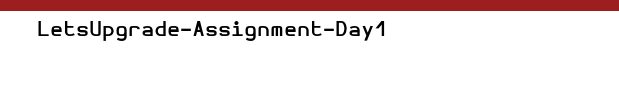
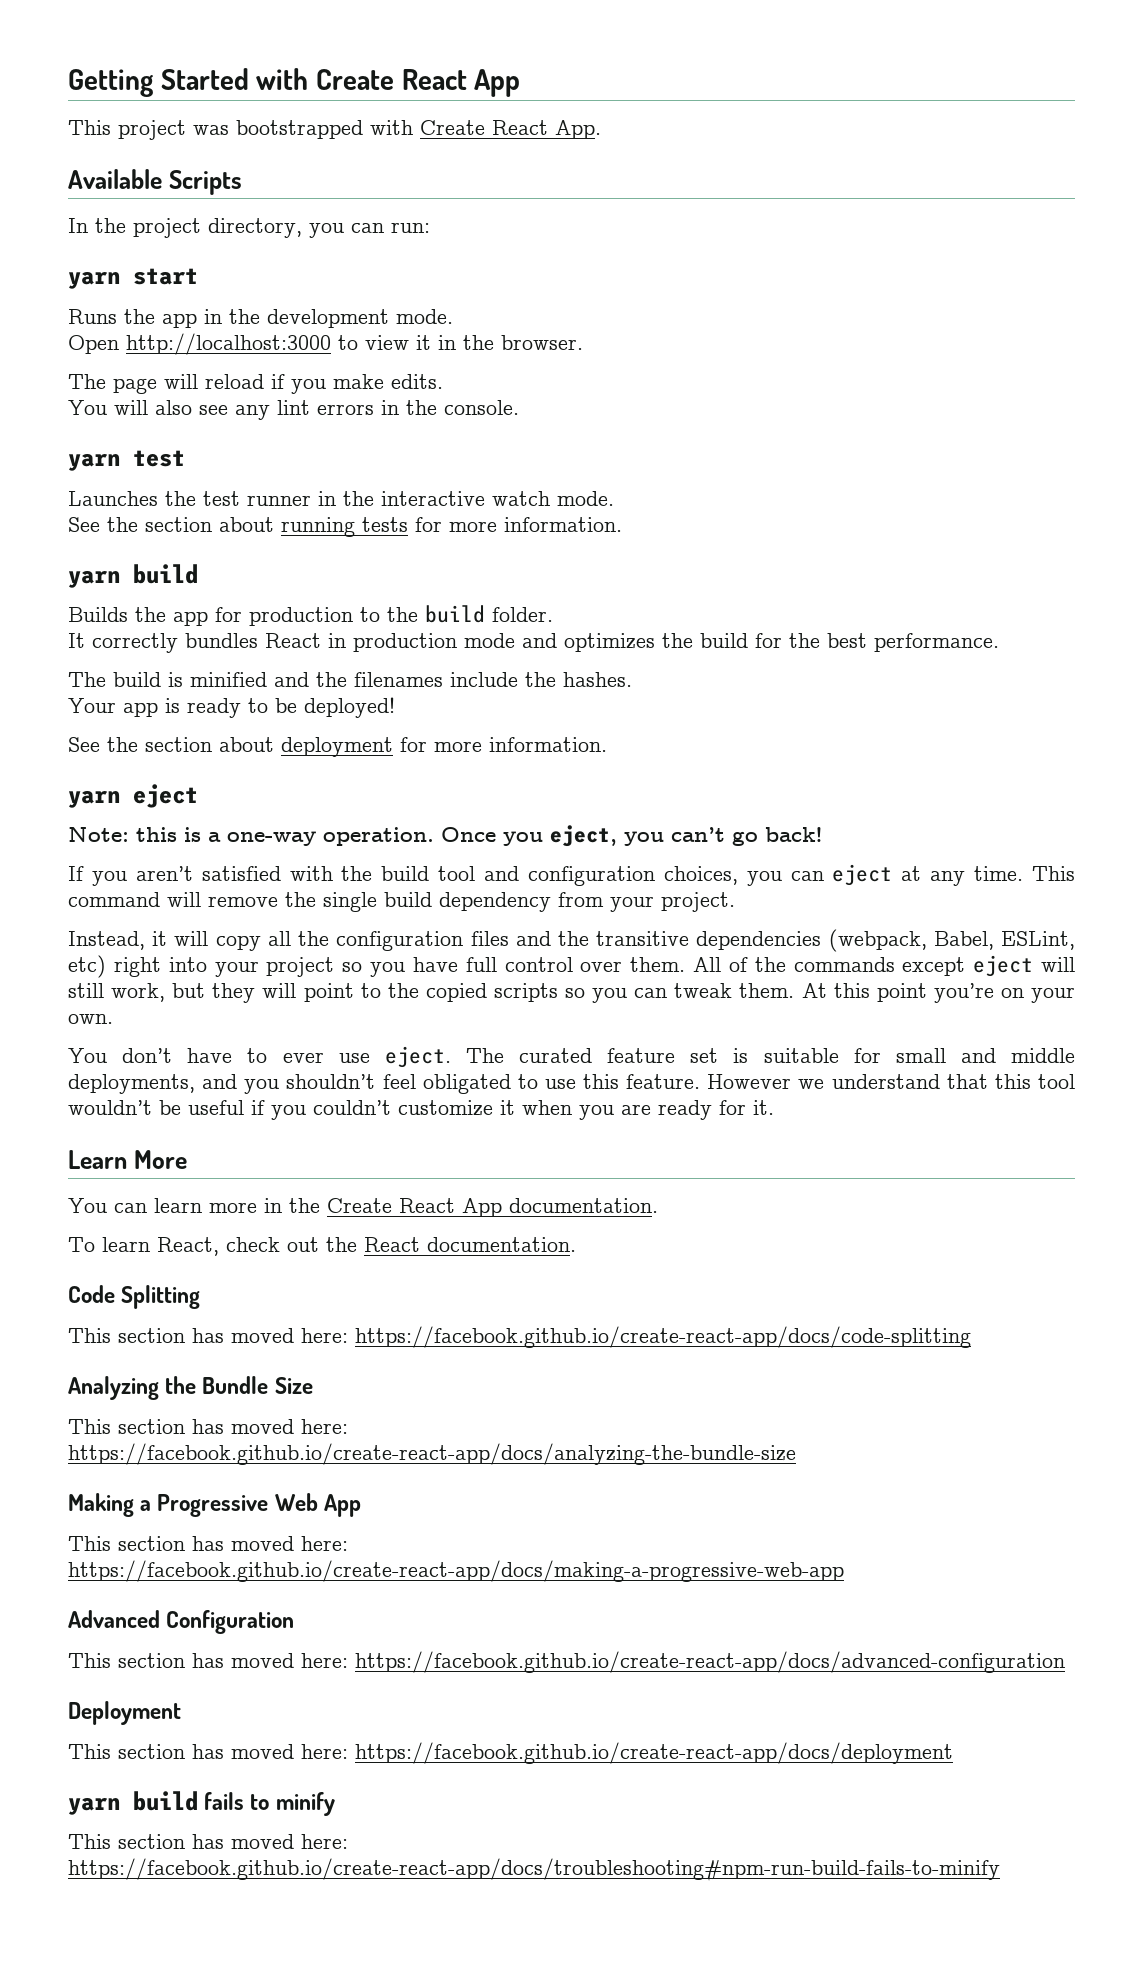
- LetsUpgrade-Assignment-Day1
+ Getting Started with Create React App
+ This project was bootstrapped with Create React App.
+ Available Scripts
+ In the project directory, you can run:
+ yarn start
+ Runs the app in the development mode.
+ Open http://localhost:3000 to view it in the browser.
+ The page will reload if you make edits.
+ You will also see any lint errors in the console.
+ yarn test
+ Launches the test runner in the interactive watch mode.
+ See the section about running tests for more information.
+ yarn build
+ Builds the app for production to the build folder.
+ It correctly bundles React in production mode and optimizes the build for the best performance.
+ The build is minified and the filenames include the hashes.
+ Your app is ready to be deployed!
+ See the section about deployment for more information.
+ yarn eject
+ Note: this is a one-way operation. Once you eject, you can’t go back!
+ If you aren’t satisfied with the build tool and configuration choices, you can eject at any time. This command will remove the single build dependency from your project.
+ Instead, it will copy all the configuration files and the transitive dependencies (webpack, Babel, ESLint, etc) right into your project so you have full control over them. All of the commands except eject will still work, but they will point to the copied scripts so you can tweak them. At this point you’re on your own.
+ You don’t have to ever use eject. The curated feature set is suitable for small and middle deployments, and you shouldn’t feel obligated to use this feature. However we understand that this tool wouldn’t be useful if you couldn’t customize it when you are ready for it.
+ Learn More
+ You can learn more in the Create React App documentation.
+ To learn React, check out the React documentation.
+ Code Splitting
+ This section has moved here: https://facebook.github.io/create-react-app/docs/code-splitting
+ Analyzing the Bundle Size
+ This section has moved here: https://facebook.github.io/create-react-app/docs/analyzing-the-bundle-size
+ Making a Progressive Web App
+ This section has moved here: https://facebook.github.io/create-react-app/docs/making-a-progressive-web-app
+ Advanced Configuration
+ This section has moved here: https://facebook.github.io/create-react-app/docs/advanced-configuration
+ Deployment
+ This section has moved here: https://facebook.github.io/create-react-app/docs/deployment
+ yarn build fails to minify
+ This section has moved here: https://facebook.github.io/create-react-app/docs/troubleshooting#npm-run-build-fails-to-minify

